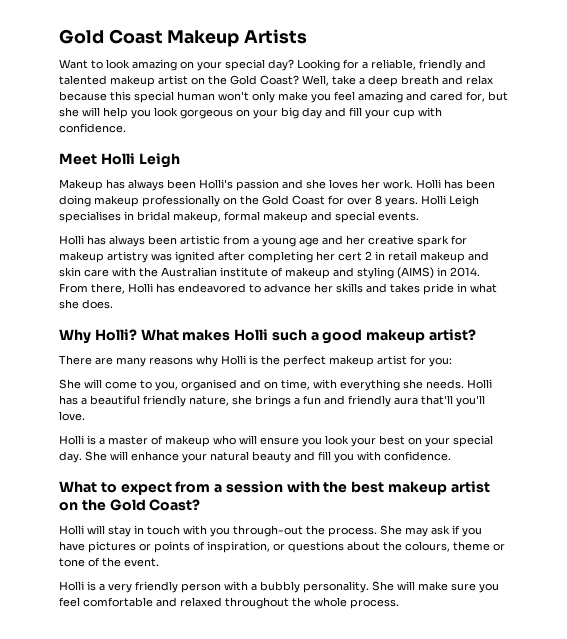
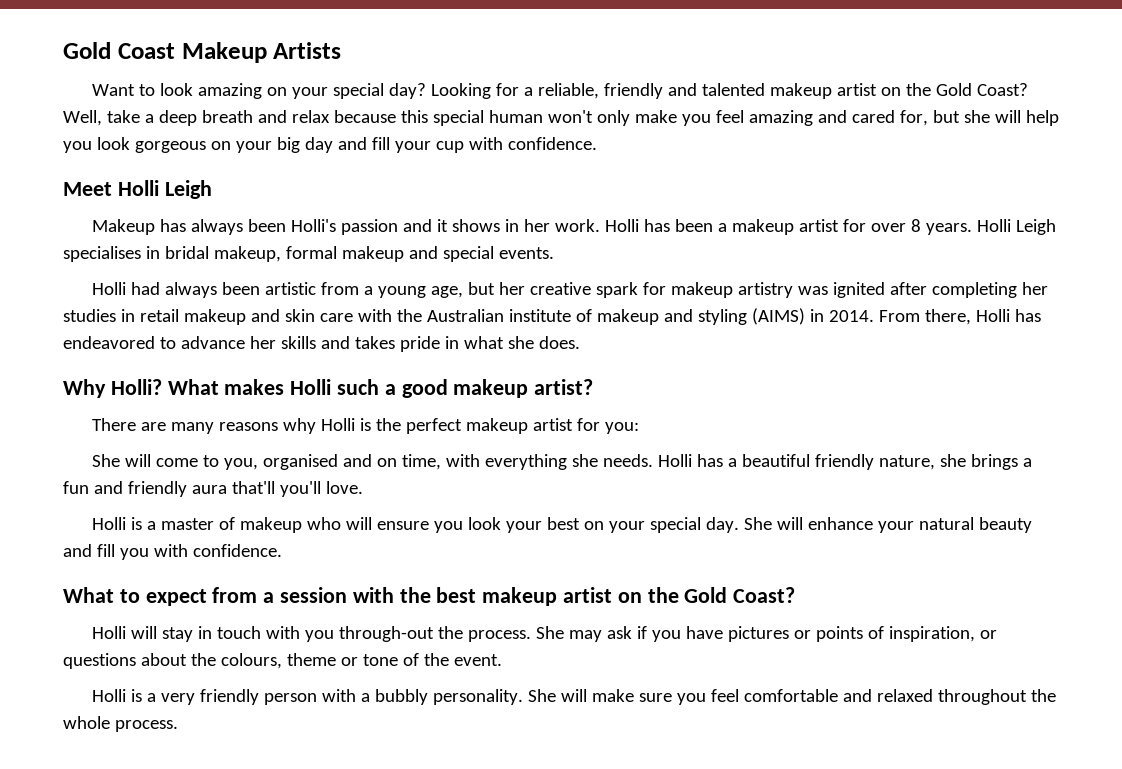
- Makeup has always been Holli's passion and she loves her work.
+ Makeup has always been Holli's passion and it shows in her work.
- Holli has been doing makeup professionally on the Gold Coast for over 8 years.
+ Holli has been a makeup artist for over 8 years.
- Holli has always been artistic from a young age and her creative spark for makeup artistry was ignited after completing her cert 2 in retail makeup and skin care with the Australian institute of makeup and styling (AIMS) in 2014.
+ Holli had always been artistic from a young age, but her creative spark for makeup artistry was ignited after completing her studies in retail makeup and skin care with the Australian institute of makeup and styling (AIMS) in 2014.

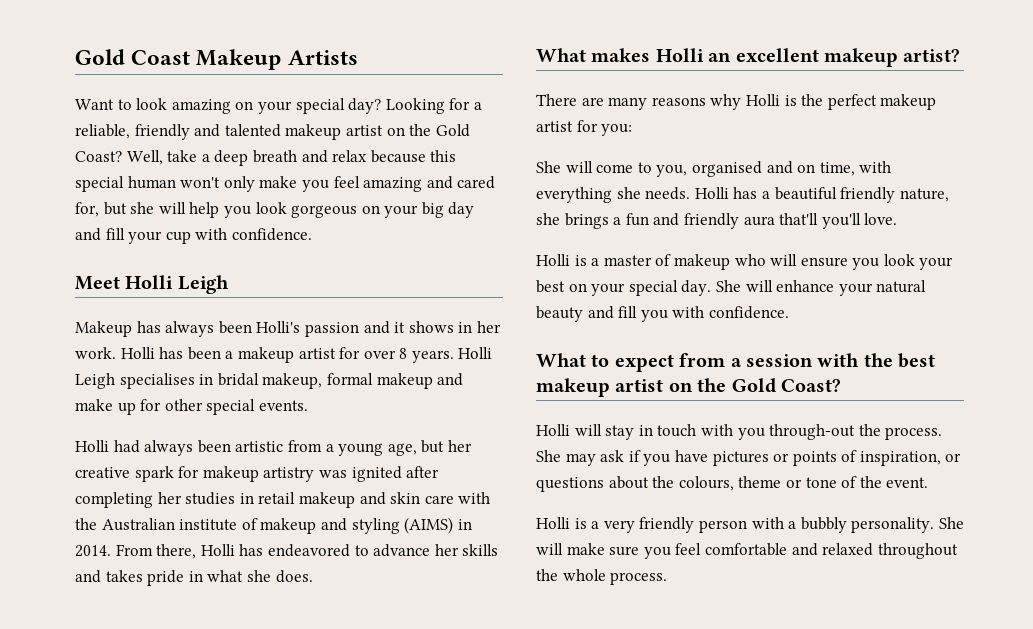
- Holli Leigh specialises in bridal makeup, formal makeup and special events.
+ Holli Leigh specialises in bridal makeup, formal makeup and make up for other special events.
- Why Holli? What makes Holli such a good makeup artist?
+ What makes Holli an excellent makeup artist?

